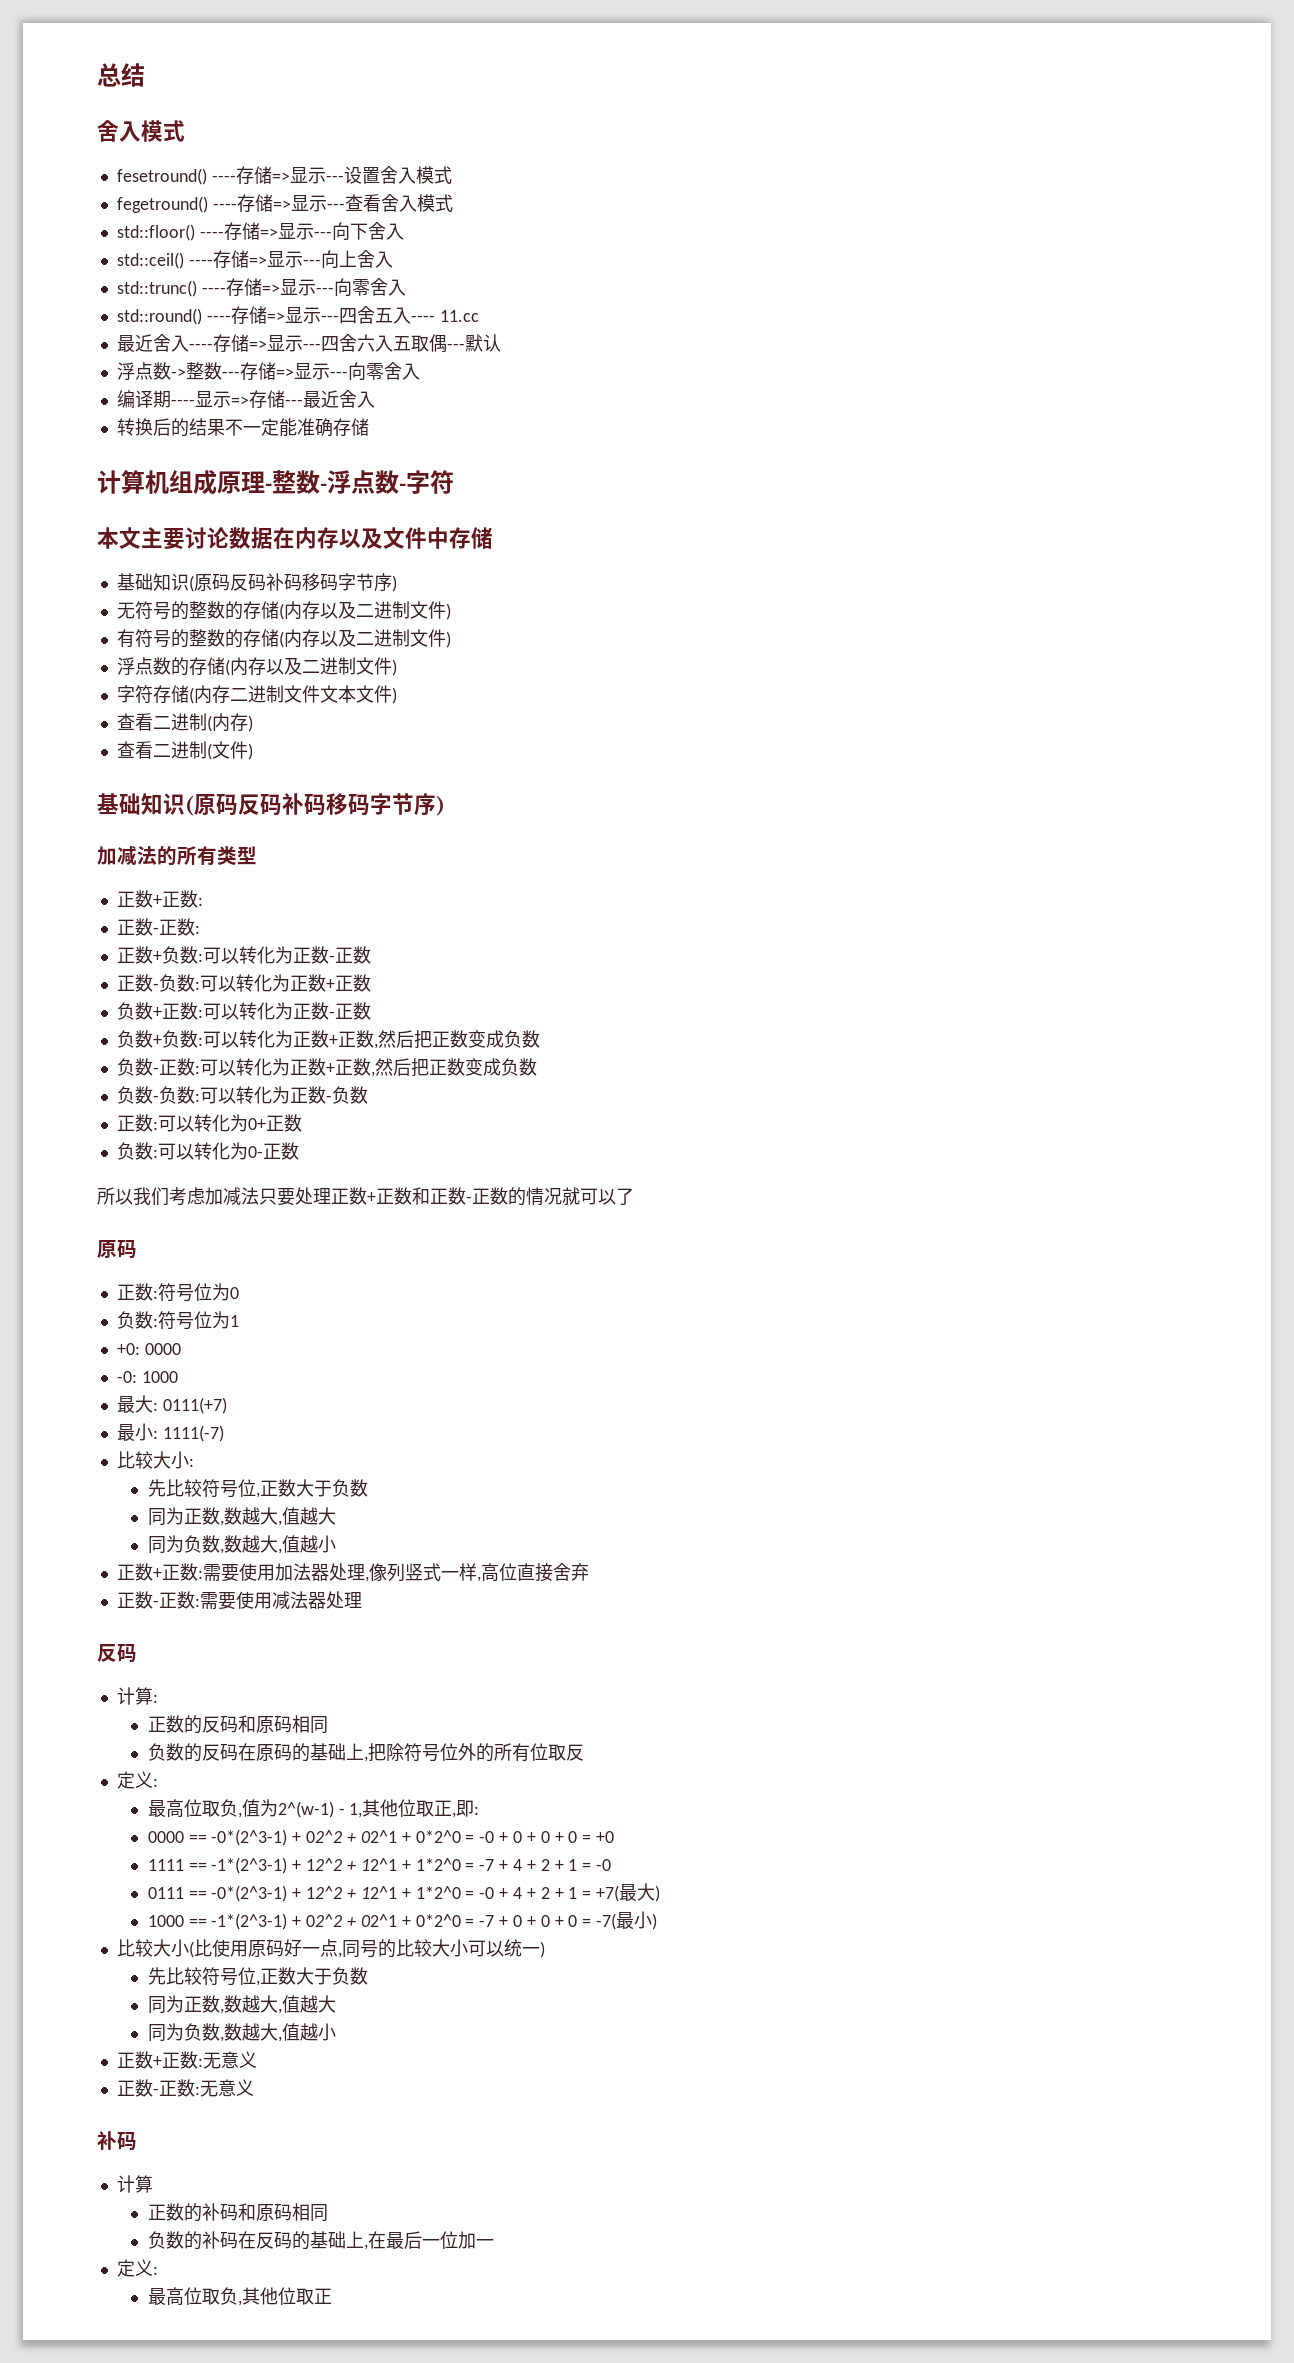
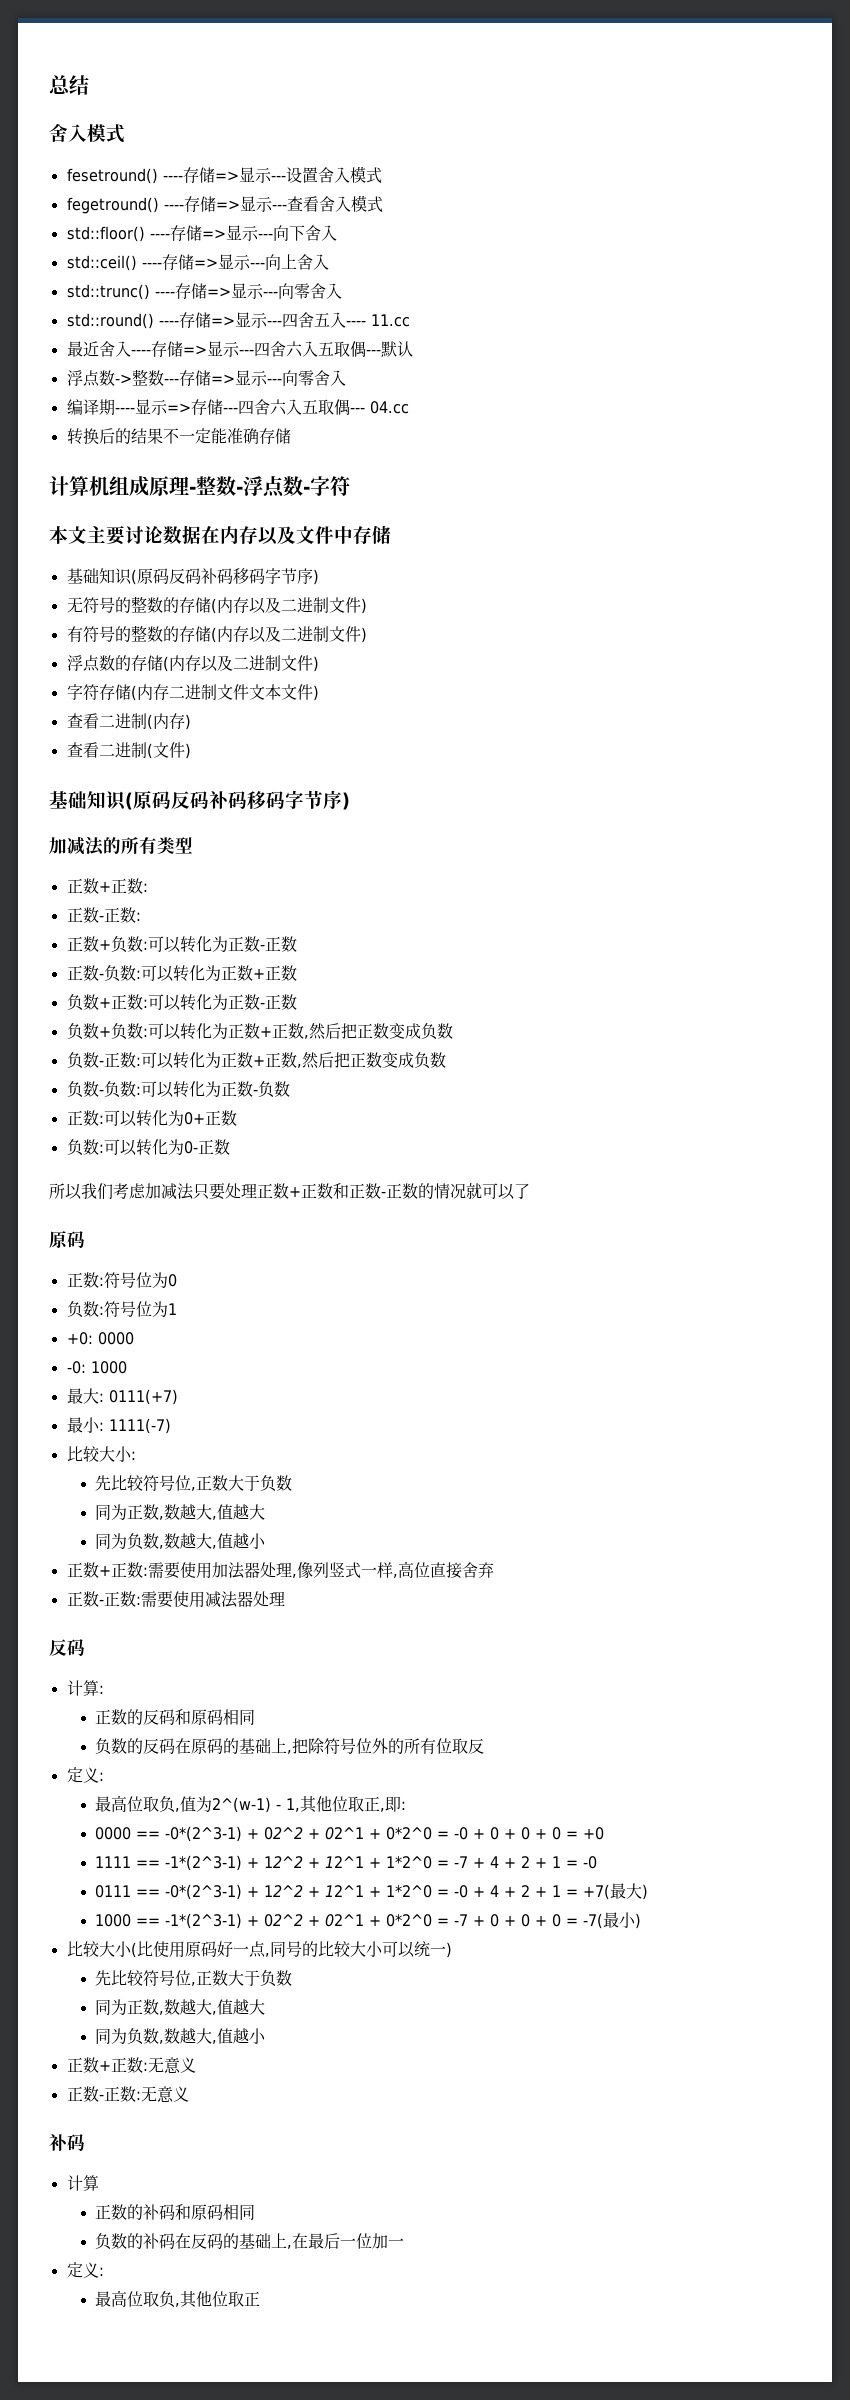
- 编译期----显示=>存储---最近舍入
+ 编译期----显示=>存储---四舍六入五取偶--- 04.cc

